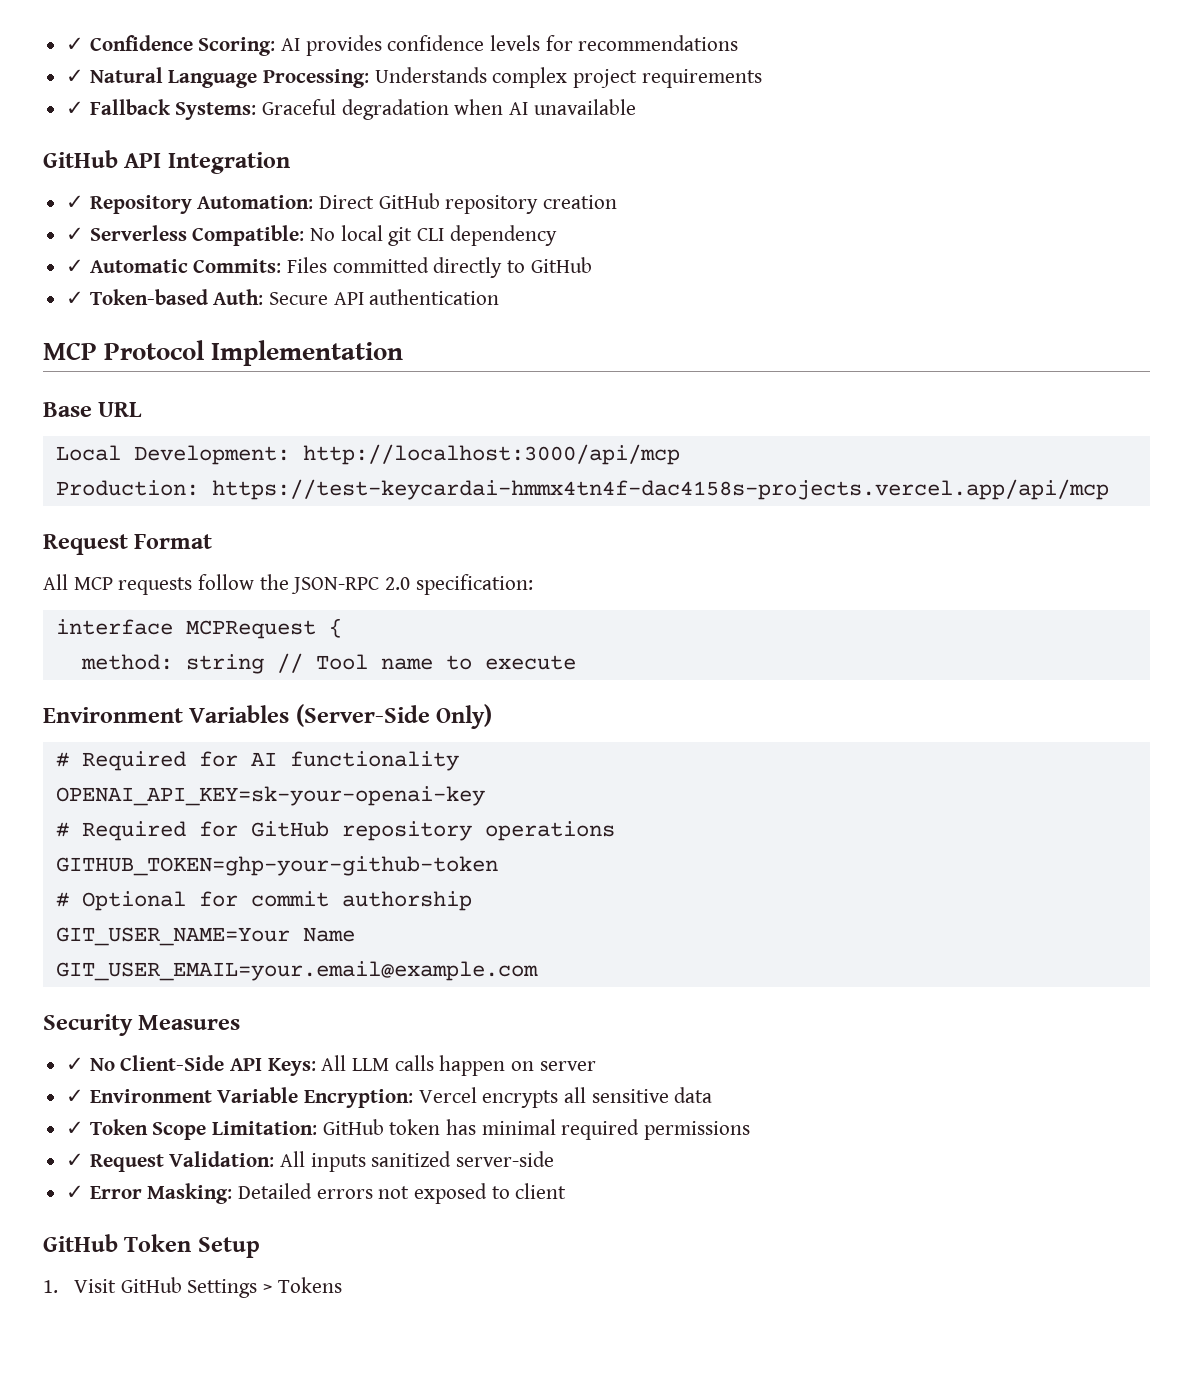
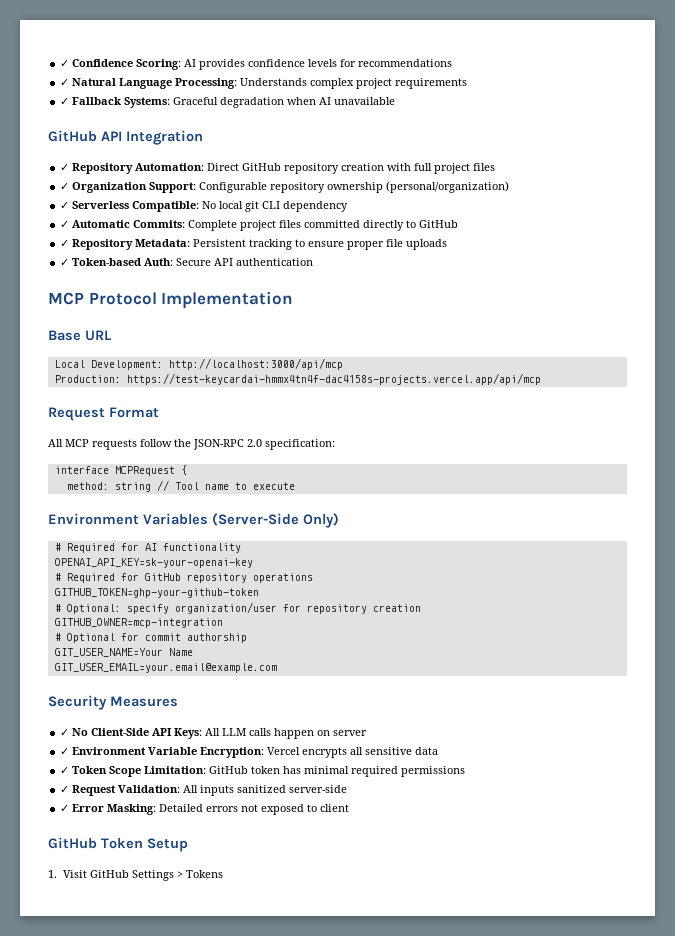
- ✓ Repository Automation: Direct GitHub repository creation
+ ✓ Repository Automation: Direct GitHub repository creation with full project files
+ ✓ Organization Support: Configurable repository ownership (personal/organization)
- ✓ Automatic Commits: Files committed directly to GitHub
+ ✓ Automatic Commits: Complete project files committed directly to GitHub
+ ✓ Repository Metadata: Persistent tracking to ensure proper file uploads
+ # Optional: specify organization/user for repository creation
+ GITHUB_OWNER=mcp-integration

